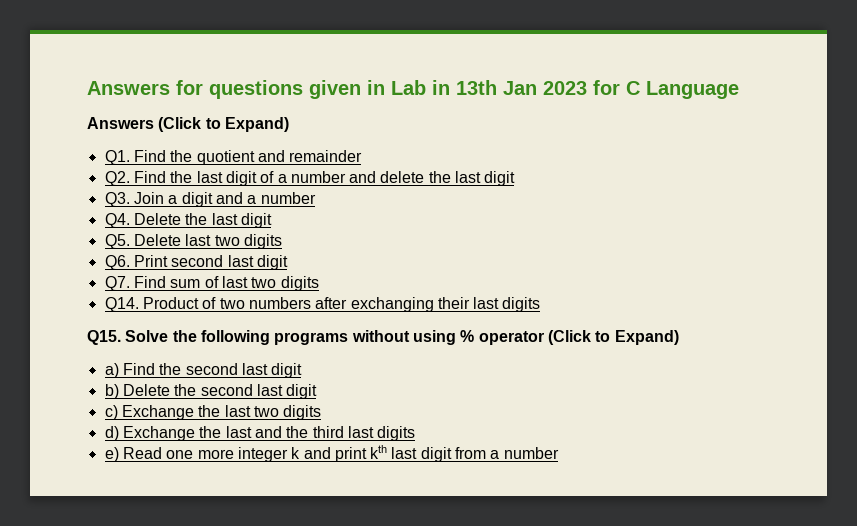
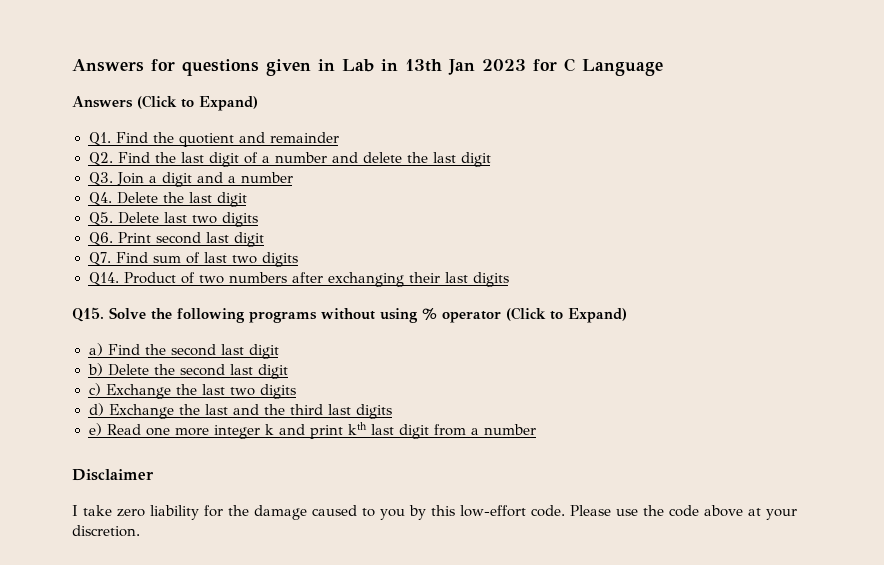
+ Disclaimer
+ I take zero liability for the damage caused to you by this low-effort code. Please use the code above at your discretion.

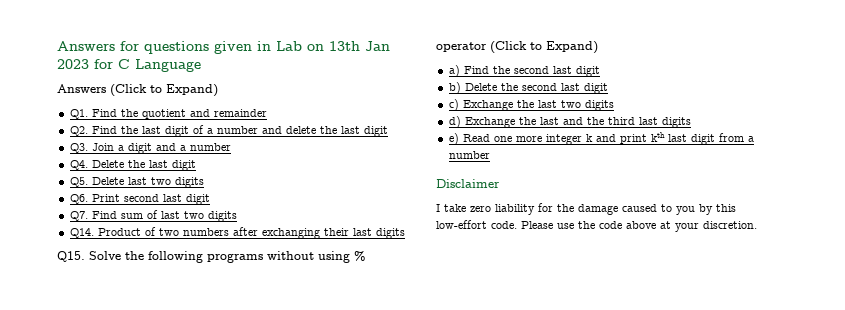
- Answers for questions given in Lab in 13th Jan 2023 for C Language
+ Answers for questions given in Lab on 13th Jan 2023 for C Language

